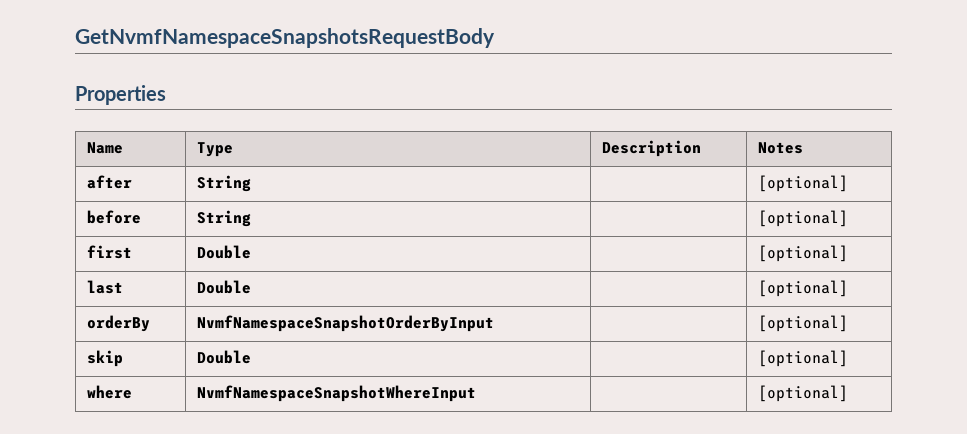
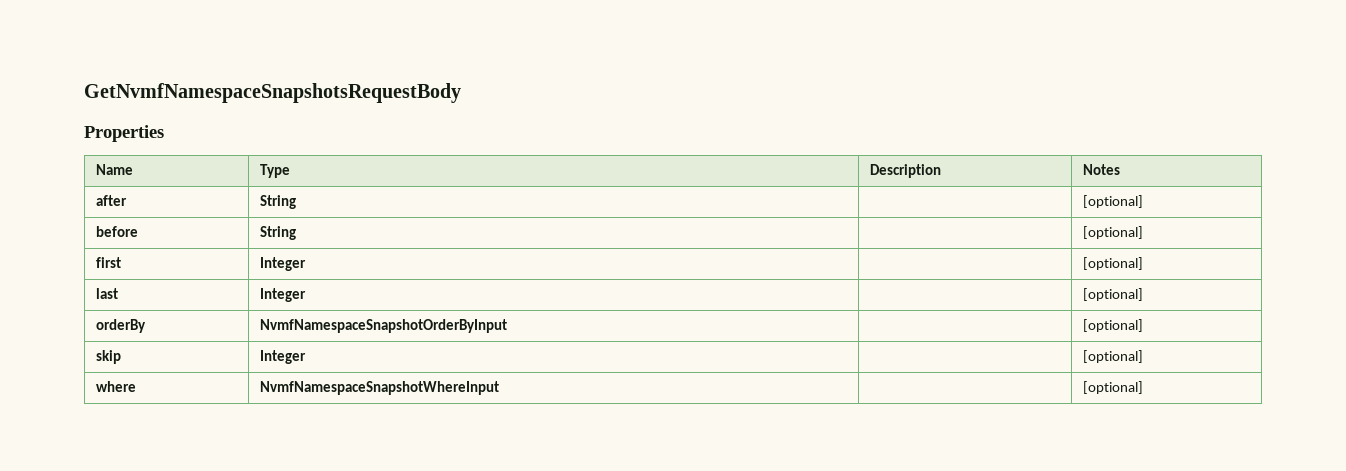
- first | Double | | [optional]
+ first | Integer | | [optional]
- last | Double | | [optional]
+ last | Integer | | [optional]
- skip | Double | | [optional]
+ skip | Integer | | [optional]

